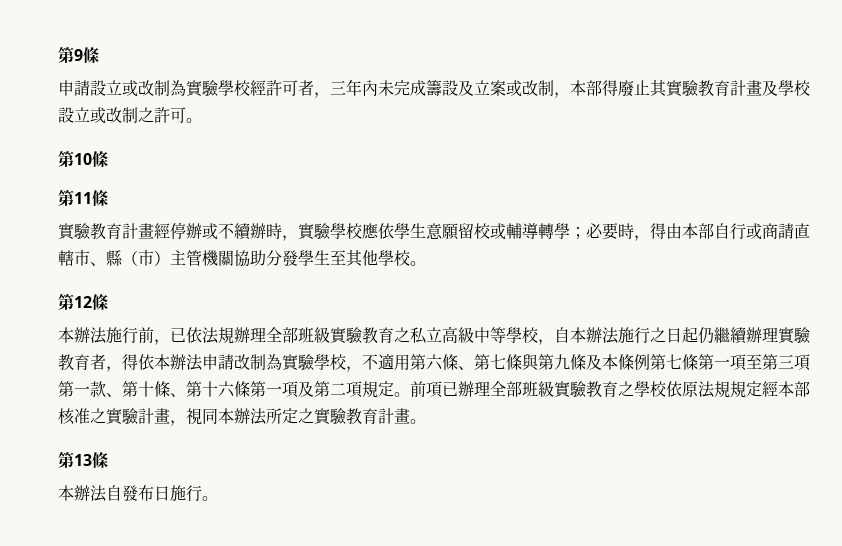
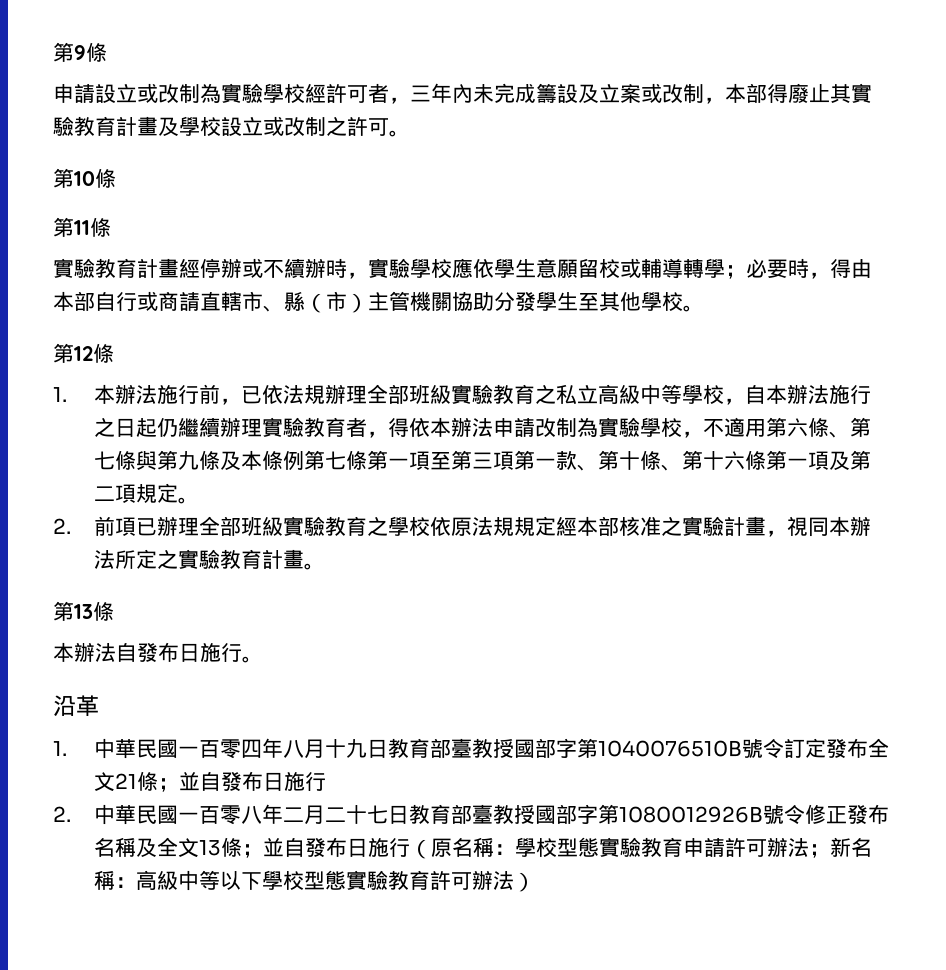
- 本辦法施行前，已依法規辦理全部班級實驗教育之私立高級中等學校，自本辦法施行之日起仍繼續辦理實驗教育者，得依本辦法申請改制為實驗學校，不適用第六條、第七條與第九條及本條例第七條第一項至第三項第一款、第十條、第十六條第一項及第二項規定。前項已辦理全部班級實驗教育之學校依原法規規定經本部核准之實驗計畫，視同本辦法所定之實驗教育計畫。
+ 1.本辦法施行前，已依法規辦理全部班級實驗教育之私立高級中等學校，自本辦法施行之日起仍繼續辦理實驗教育者，得依本辦法申請改制為實驗學校，不適用第六條、第七條與第九條及本條例第七條第一項至第三項第一款、第十條、第十六條第一項及第二項規定。
+ 2.前項已辦理全部班級實驗教育之學校依原法規規定經本部核准之實驗計畫，視同本辦法所定之實驗教育計畫。
+ 沿革
+ 1.中華民國一百零四年八月十九日教育部臺教授國部字第1040076510B號令訂定發布全文21條；並自發布日施行
+ 2.中華民國一百零八年二月二十七日教育部臺教授國部字第1080012926B號令修正發布名稱及全文13條；並自發布日施行（原名稱：學校型態實驗教育申請許可辦法；新名稱：高級中等以下學校型態實驗教育許可辦法）

